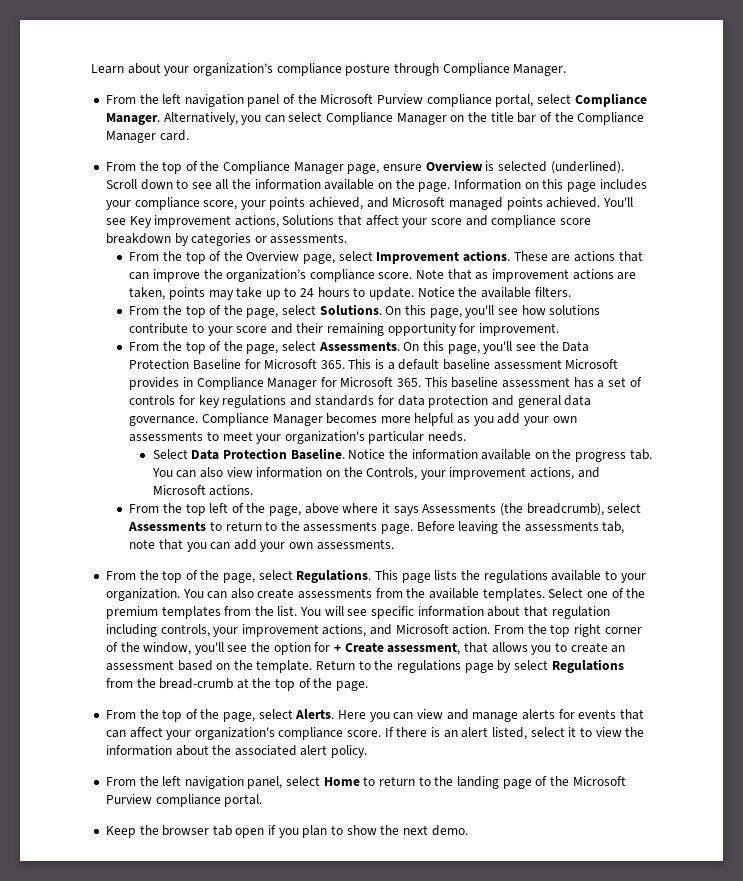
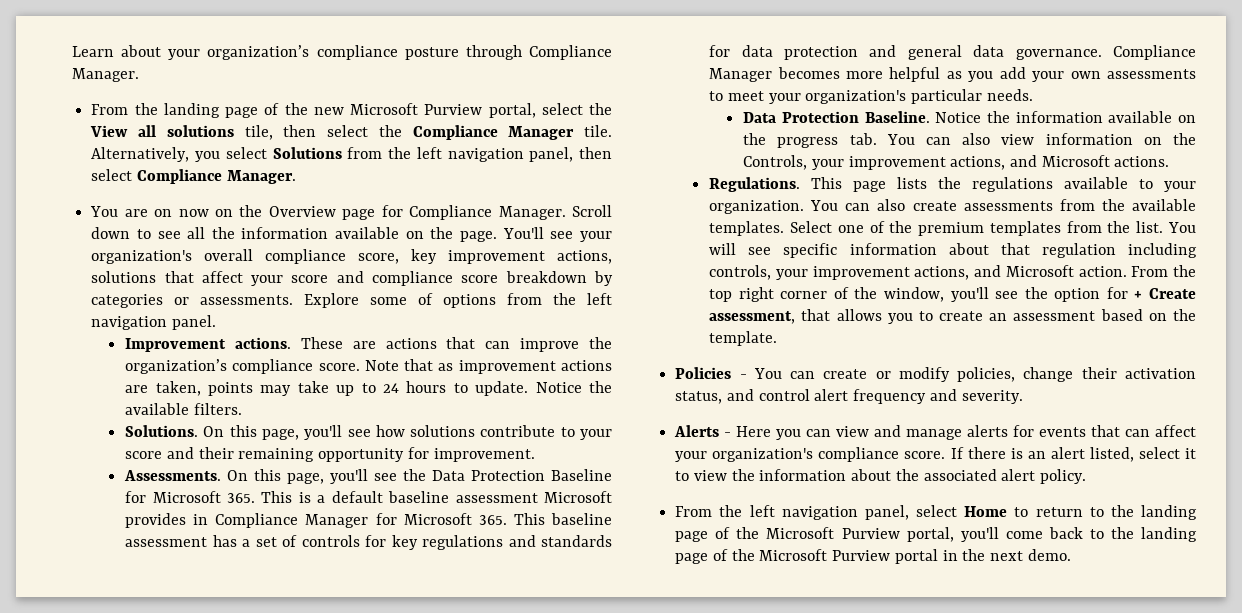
- From the left navigation panel of the Microsoft Purview compliance portal, select Compliance Manager. Alternatively, you can select Compliance Manager on the title bar of the Compliance Manager card.
- From the top of the Compliance Manager page, ensure Overview is selected (underlined).
+ From the landing page of the new Microsoft Purview portal, select the View all solutions tile, then select the Compliance Manager tile. Alternatively, you select Solutions from the left navigation panel, then select Compliance Manager.
+ You are on now on the Overview page for Compliance Manager.
- Information on this page includes your compliance score, your points achieved, and Microsoft managed points achieved. You'll see Key improvement actions, Solutions that affect your score and compliance score breakdown by categories or assessments.
- From the top of the Overview page, select Improvement actions.
+ You'll see your organization's overall compliance score, key improvement actions, solutions that affect your score and compliance score breakdown by categories or assessments. Explore some of options from the left navigation panel.
+ Improvement actions.
- From the top of the page, select Solutions.
+ Solutions.
- From the top of the page, select Assessments.
+ Assessments.
- Select Data Protection Baseline.
+ Data Protection Baseline.
- From the top left of the page, above where it says Assessments (the breadcrumb), select Assessments to return to the assessments page. Before leaving the assessments tab, note that you can add your own assessments.
- From the top of the page, select Regulations.
+ Regulations.
- From the top right corner of the window, you'll see the option for + Create assessment, that allows you to create an assessment based on the template. Return to the regulations page by select Regulations from the bread-crumb at the top of the page.
- From the top of the page, select Alerts. Here you can view and manage alerts for events that can affect your organization's compliance score.
+ From the top right corner of the window, you'll see the option for + Create assessment, that allows you to create an assessment based on the template.
+ Policies - You can create or modify policies, change their activation status, and control alert frequency and severity.
+ Alerts - Here you can view and manage alerts for events that can affect your organization's compliance score.
- From the left navigation panel, select Home to return to the landing page of the Microsoft Purview compliance portal.
- Keep the browser tab open if you plan to show the next demo.
+ From the left navigation panel, select Home to return to the landing page of the Microsoft Purview portal, you'll come back to the landing page of the Microsoft Purview portal in the next demo.

